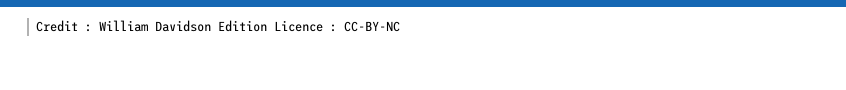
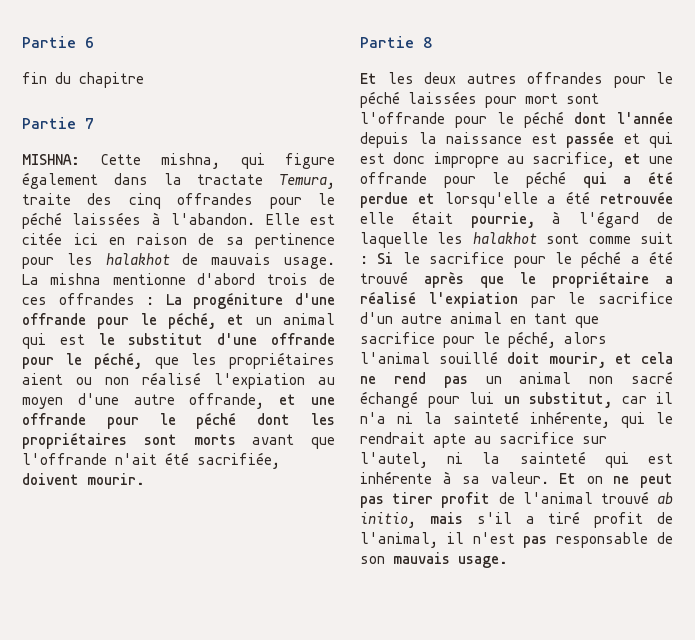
- Credit : William Davidson Edition Licence : CC-BY-NC
+ Partie 6
+ fin du chapitre
+ Partie 7
+ MISHNA: Cette mishna, qui figure également dans la tractate Temura, traite des cinq offrandes pour le péché laissées à l'abandon. Elle est citée ici en raison de sa pertinence pour les halakhot de mauvais usage. La mishna mentionne d'abord trois de ces offrandes : La progéniture d'une offrande pour le péché, et un animal qui est le substitut d'une offrande pour le péché, que les propriétaires aient ou non réalisé l'expiation au moyen d'une autre offrande, et une offrande pour le péché dont les propriétaires sont morts avant que l'offrande n'ait été sacrifiée, doivent mourir.
+ Partie 8
+ Et les deux autres offrandes pour le péché laissées pour mort sont l'offrande pour le péché dont l'année depuis la naissance est passée et qui est donc impropre au sacrifice, et une offrande pour le péché qui a été perdue et lorsqu'elle a été retrouvée elle était pourrie, à l'égard de laquelle les halakhot sont comme suit : Si le sacrifice pour le péché a été trouvé après que le propriétaire a réalisé l'expiation par le sacrifice d'un autre animal en tant que sacrifice pour le péché, alors l'animal souillé doit mourir, et cela ne rend pas un animal non sacré échangé pour lui un substitut, car il n'a ni la sainteté inhérente, qui le rendrait apte au sacrifice sur l'autel, ni la sainteté qui est inhérente à sa valeur. Et on ne peut pas tirer profit de l'animal trouvé ab initio, mais s'il a tiré profit de l'animal, il n'est pas responsable de son mauvais usage.

